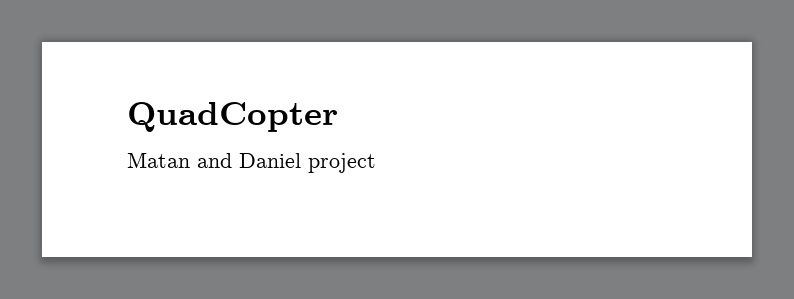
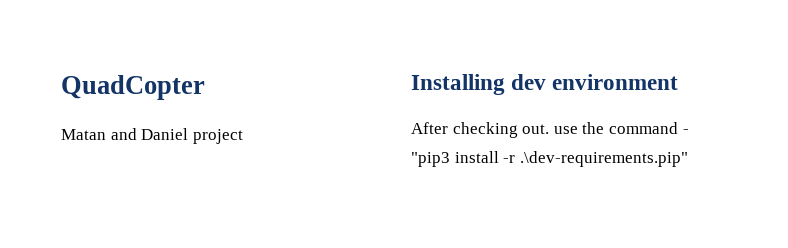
+ Installing dev environment
+ After checking out. use the command - "pip3 install -r .\dev-requirements.pip"

